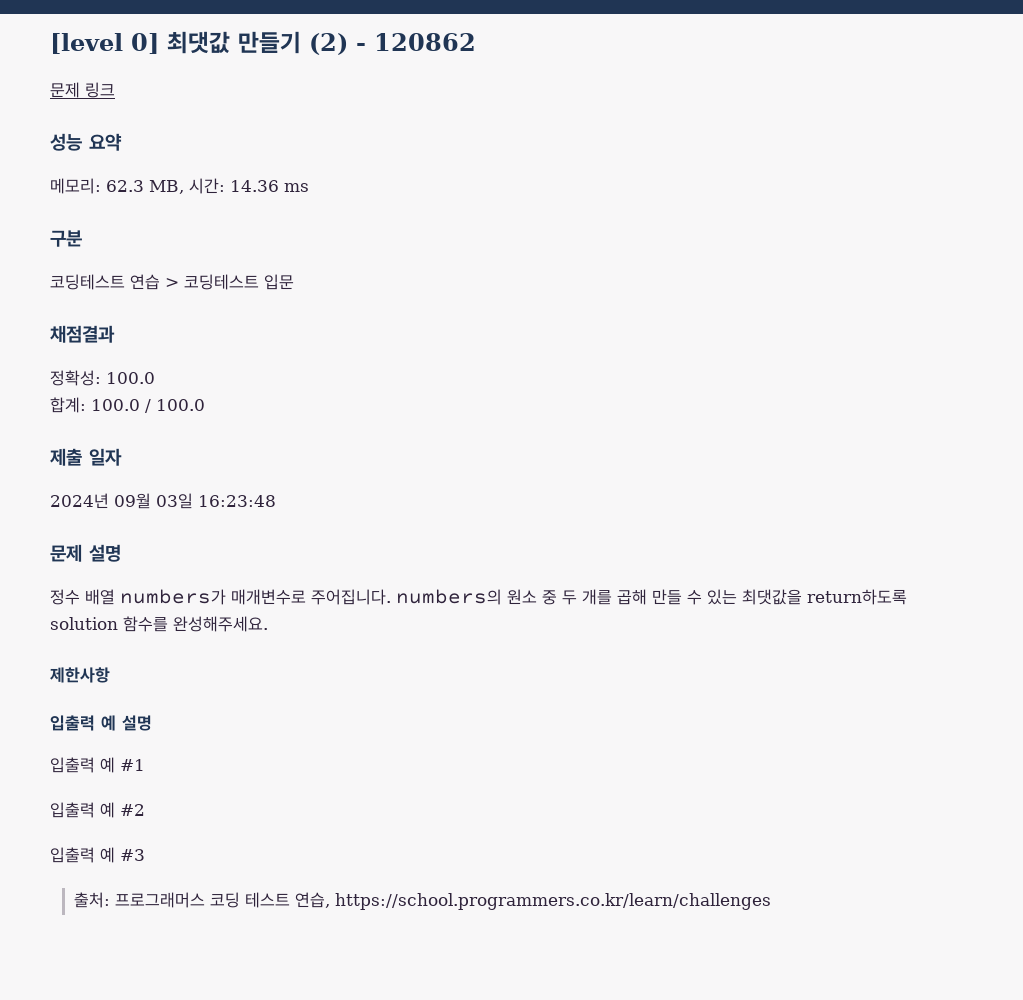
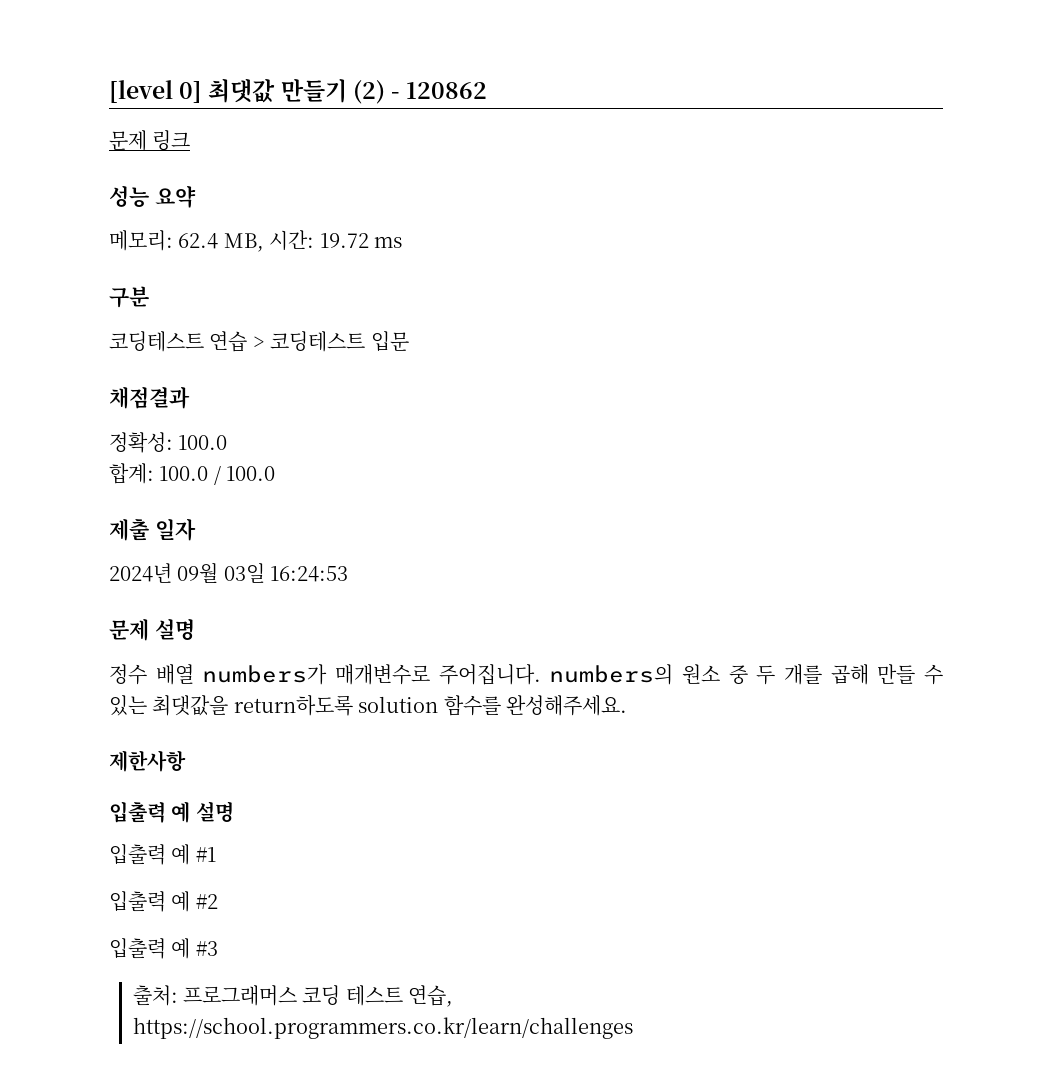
- 메모리: 62.3 MB, 시간: 14.36 ms
+ 메모리: 62.4 MB, 시간: 19.72 ms
- 2024년 09월 03일 16:23:48
+ 2024년 09월 03일 16:24:53

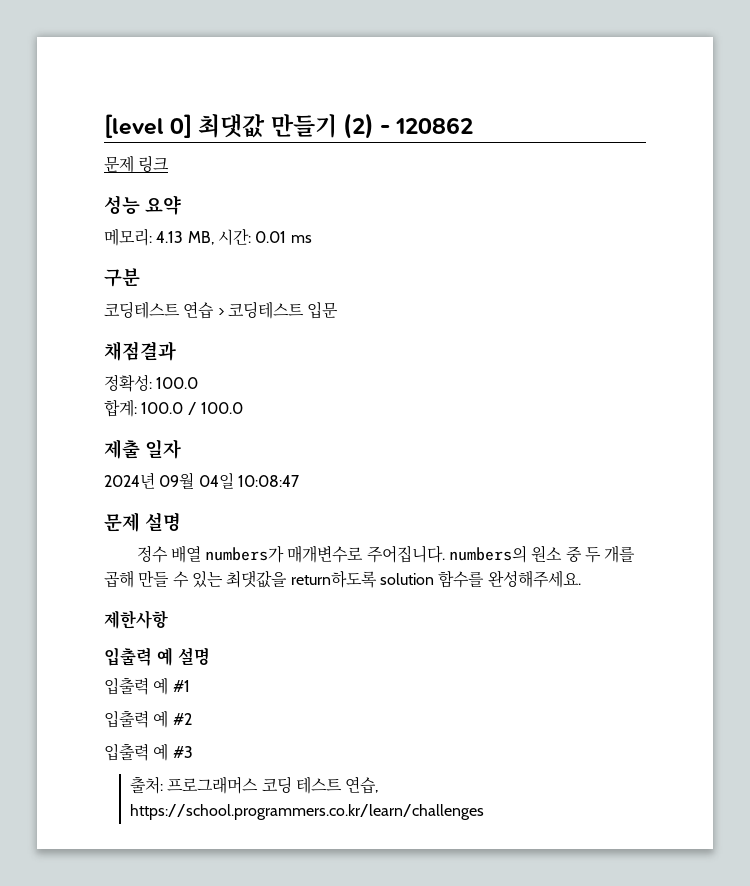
- 메모리: 62.4 MB, 시간: 19.72 ms
+ 메모리: 4.13 MB, 시간: 0.01 ms
- 2024년 09월 03일 16:24:53
+ 2024년 09월 04일 10:08:47

